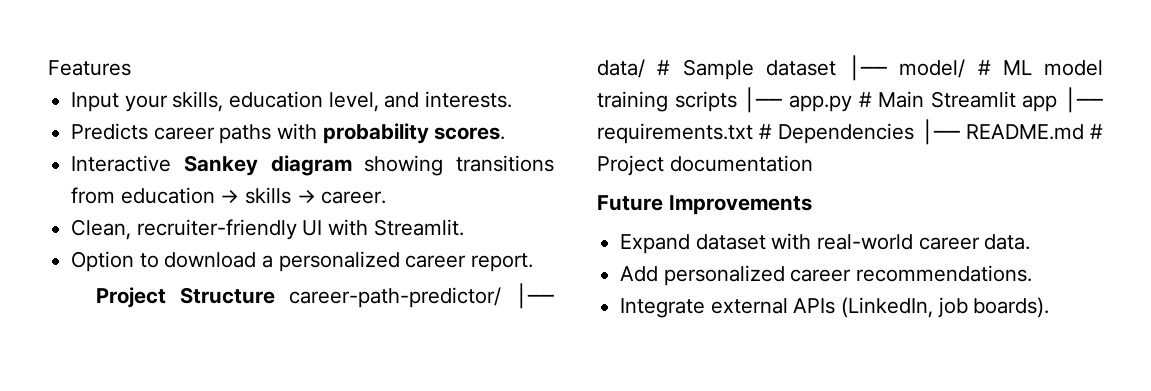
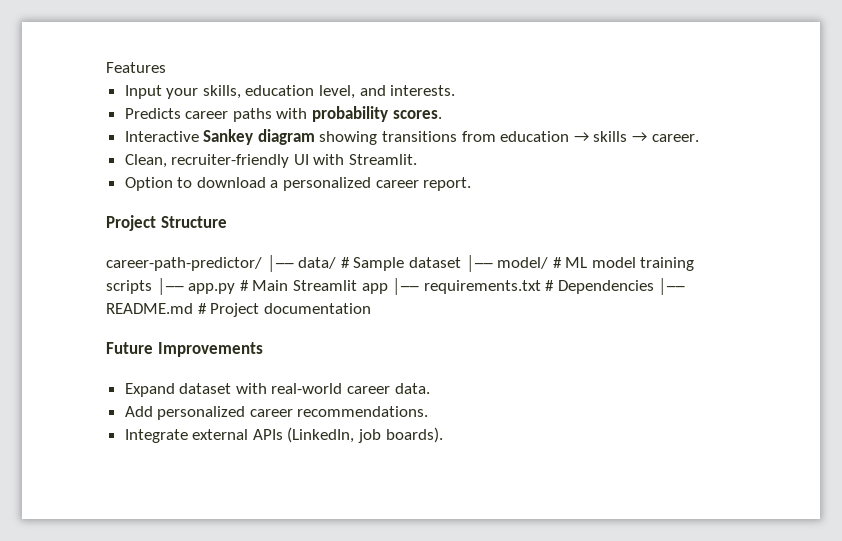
- Project Structure career-path-predictor/ │── data/ # Sample dataset │── model/ # ML model training scripts │── app.py # Main Streamlit app │── requirements.txt # Dependencies │── README.md # Project documentation
+ Project Structure
+ career-path-predictor/ │── data/ # Sample dataset │── model/ # ML model training scripts │── app.py # Main Streamlit app │── requirements.txt # Dependencies │── README.md # Project documentation

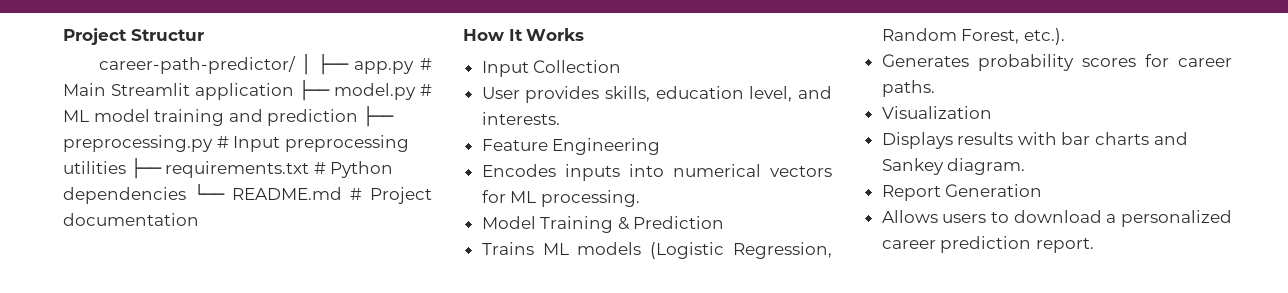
- Features
- Input your skills, education level, and interests.
+ Project Structur
+ career-path-predictor/ │ ├── app.py # Main Streamlit application ├── model.py # ML model training and prediction ├── preprocessing.py # Input preprocessing utilities ├── requirements.txt # Python dependencies └── README.md # Project documentation
+ How It Works
+ Input Collection
+ User provides skills, education level, and interests.
- Predicts career paths with probability scores.
- Interactive Sankey diagram showing transitions from education → skills → career.
- Clean, recruiter-friendly UI with Streamlit.
- Option to download a personalized career report.
+ Feature Engineering
+ Encodes inputs into numerical vectors for ML processing.
+ Model Training & Prediction
+ Trains ML models (Logistic Regression, Random Forest, etc.).
+ Generates probability scores for career paths.
+ Visualization
+ Displays results with bar charts and Sankey diagram.
+ Report Generation
+ Allows users to download a personalized career prediction report.
- Project Structure
- career-path-predictor/ │── data/ # Sample dataset │── model/ # ML model training scripts │── app.py # Main Streamlit app │── requirements.txt # Dependencies │── README.md # Project documentation
- Future Improvements
- Expand dataset with real-world career data.
- Add personalized career recommendations.
- Integrate external APIs (LinkedIn, job boards).

